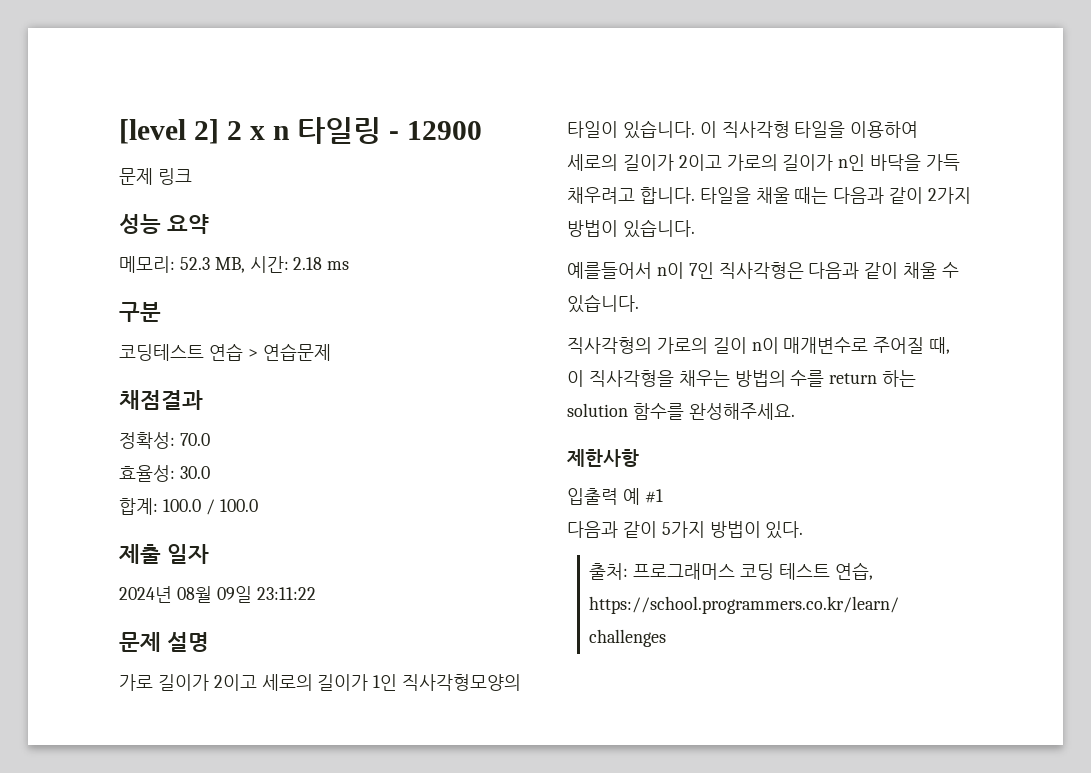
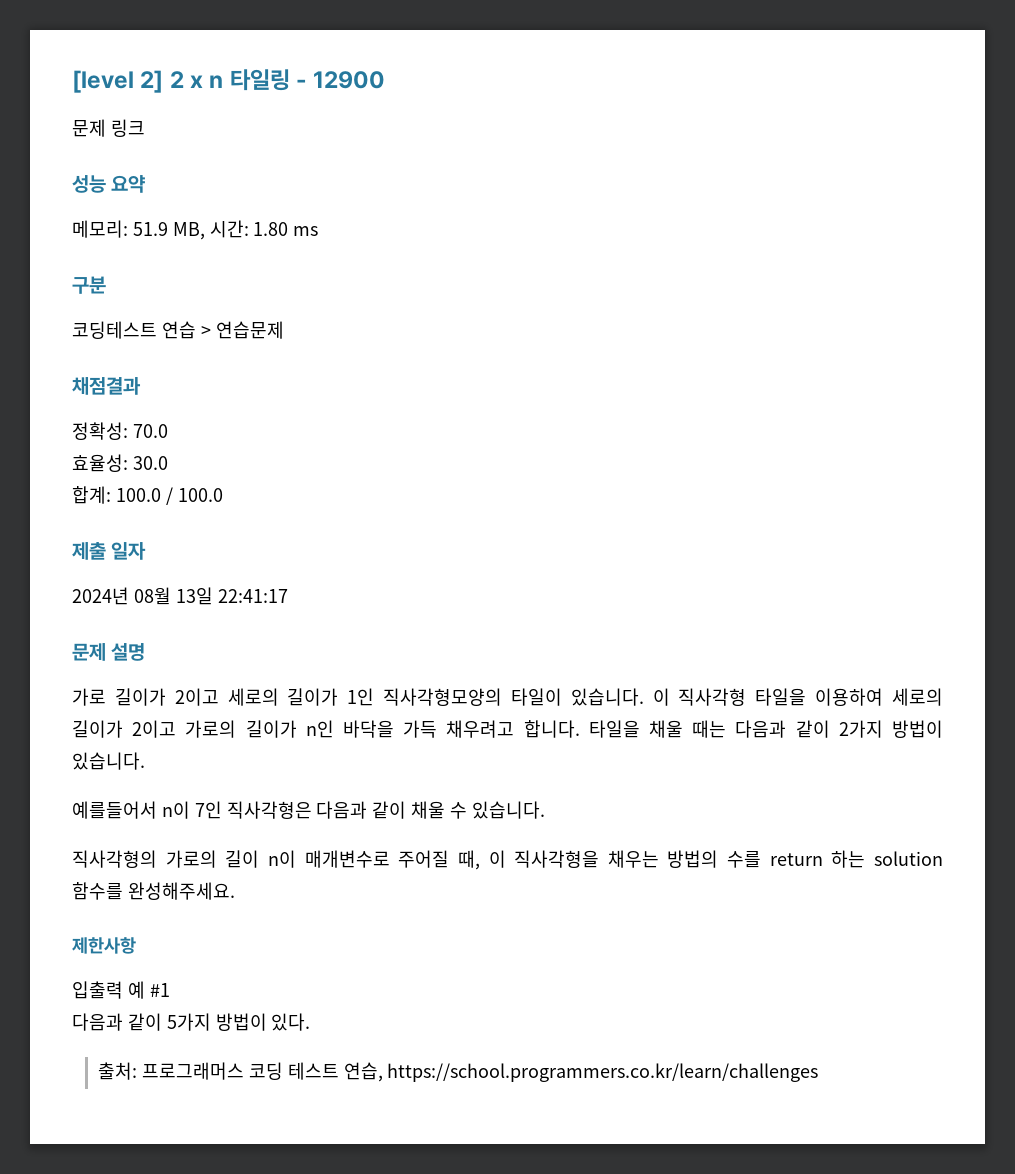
- 메모리: 52.3 MB, 시간: 2.18 ms
+ 메모리: 51.9 MB, 시간: 1.80 ms
- 2024년 08월 09일 23:11:22
+ 2024년 08월 13일 22:41:17

